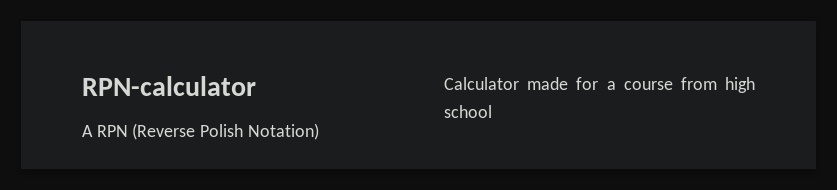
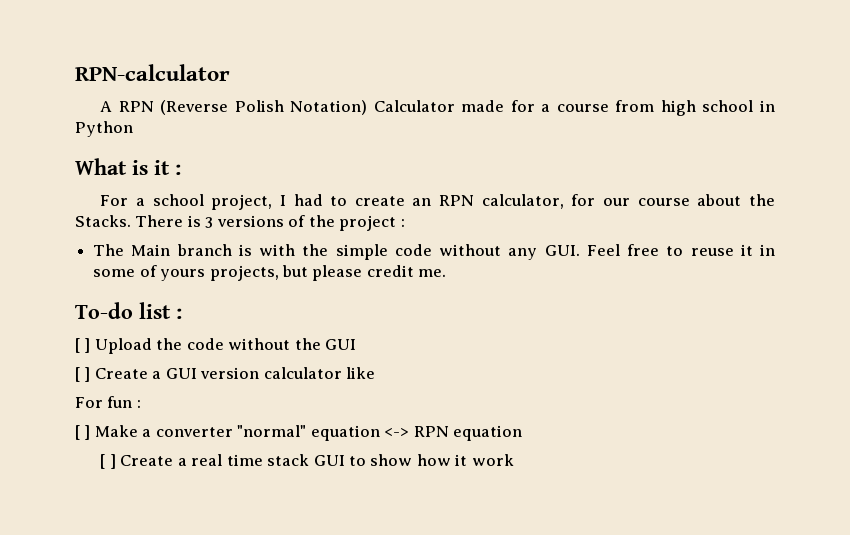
- A RPN (Reverse Polish Notation) Calculator made for a course from high school
+ A RPN (Reverse Polish Notation) Calculator made for a course from high school in Python
+ What is it :
+ For a school project, I had to create an RPN calculator, for our course about the Stacks. There is 3 versions of the project :
+ The Main branch is with the simple code without any GUI. Feel free to reuse it in some of yours projects, but please credit me.
+ To-do list :
+ [ ] Upload the code without the GUI
+ [ ] Create a GUI version calculator like
+ For fun :
+ [ ] Make a converter "normal" equation <-> RPN equation
+ [ ] Create a real time stack GUI to show how it work

